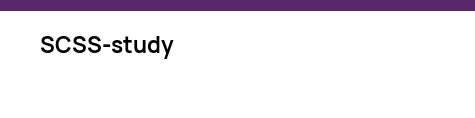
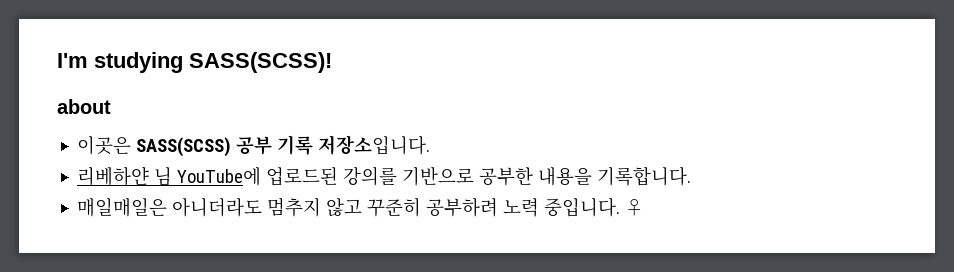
- SCSS-study
+ I'm studying SASS(SCSS)!
+ about
+ 이곳은 SASS(SCSS) 공부 기록 저장소입니다.
+ 리베하얀 님 YouTube에 업로드된 강의를 기반으로 공부한 내용을 기록합니다.
+ 매일매일은 아니더라도 멈추지 않고 꾸준히 공부하려 노력 중입니다. ♀

